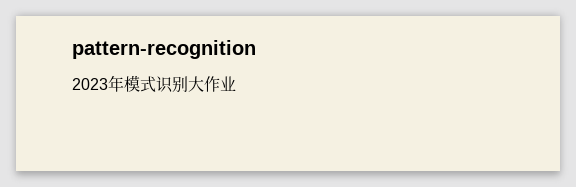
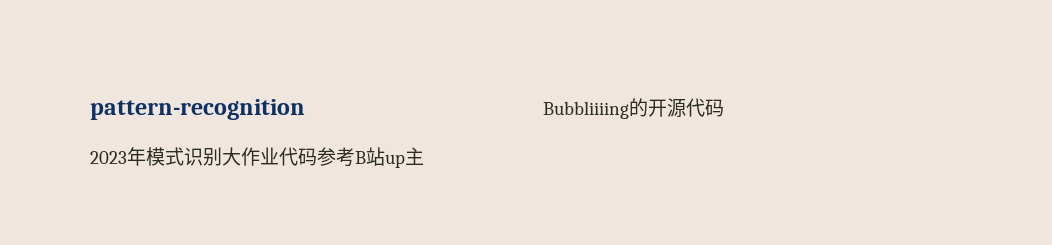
- 2023年模式识别大作业
+ 2023年模式识别大作业代码参考B站up主Bubbliiiing的开源代码

